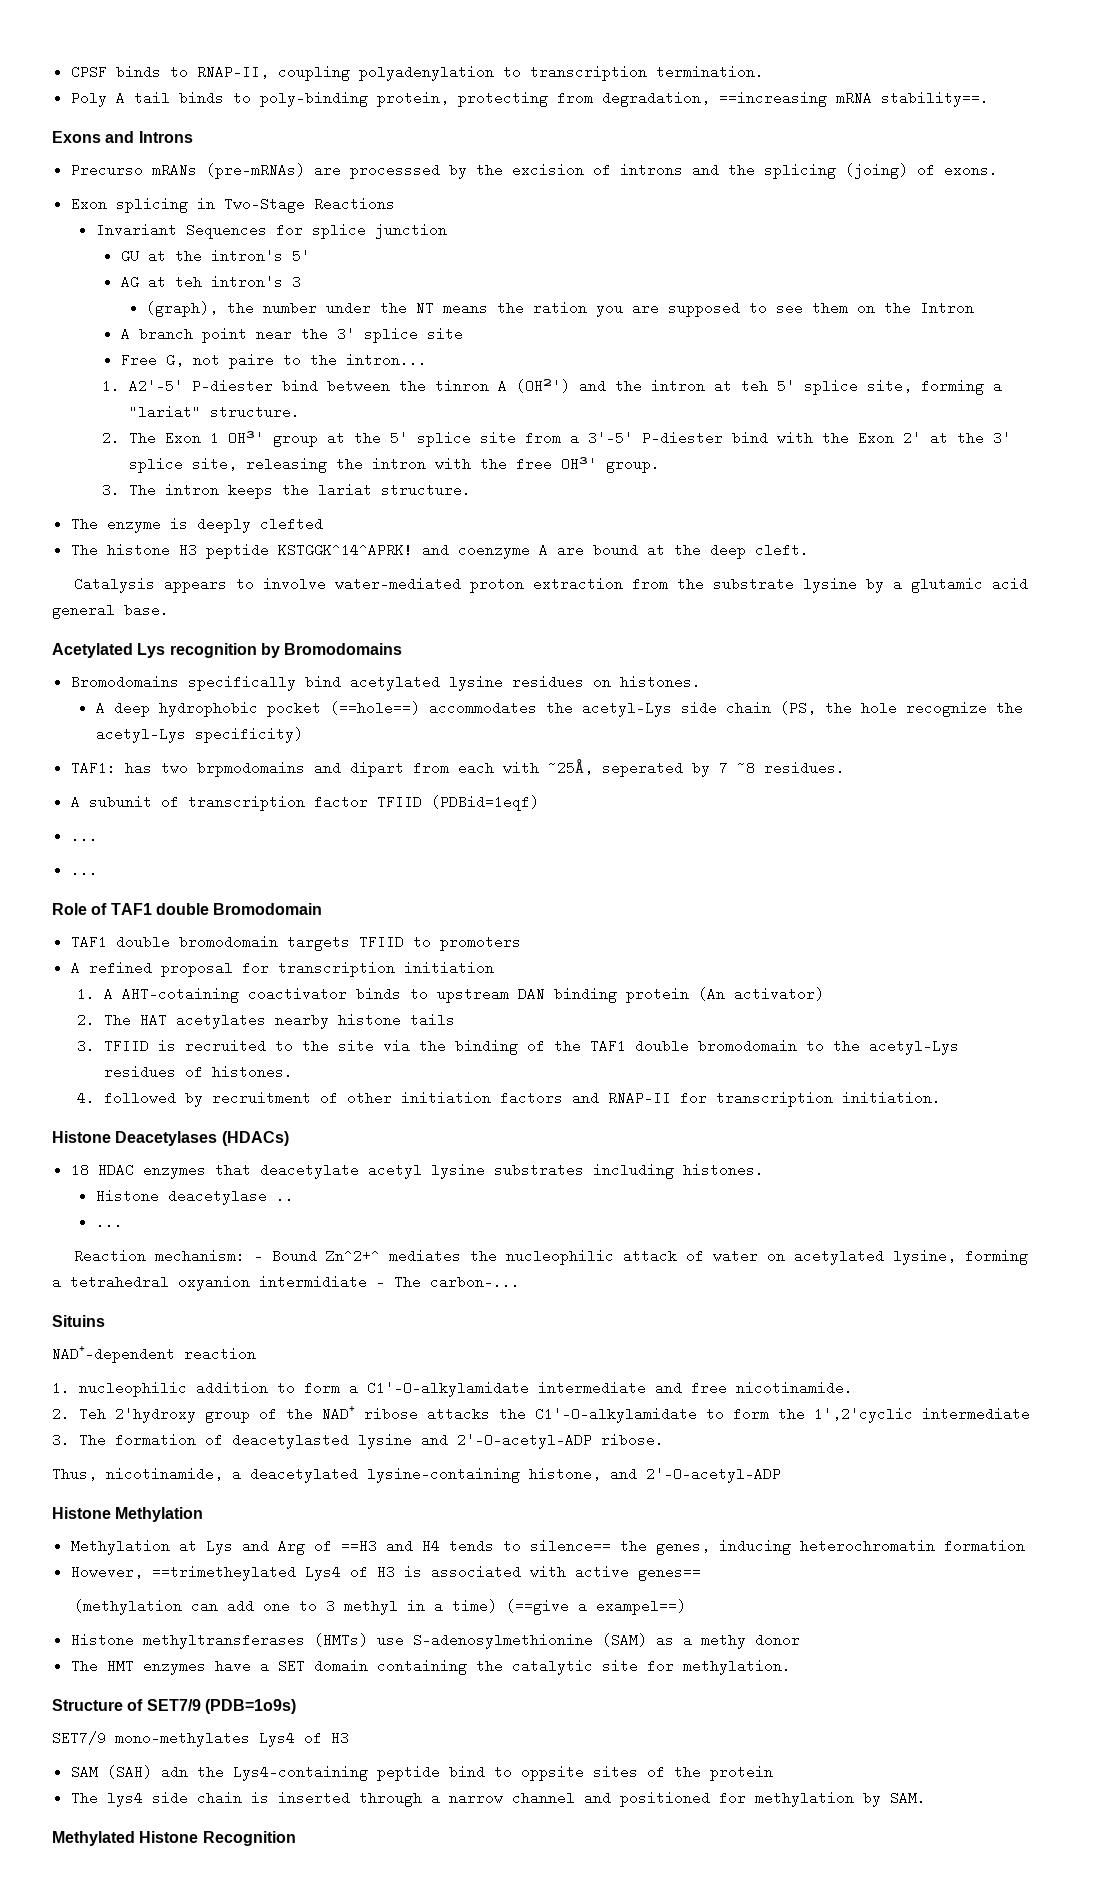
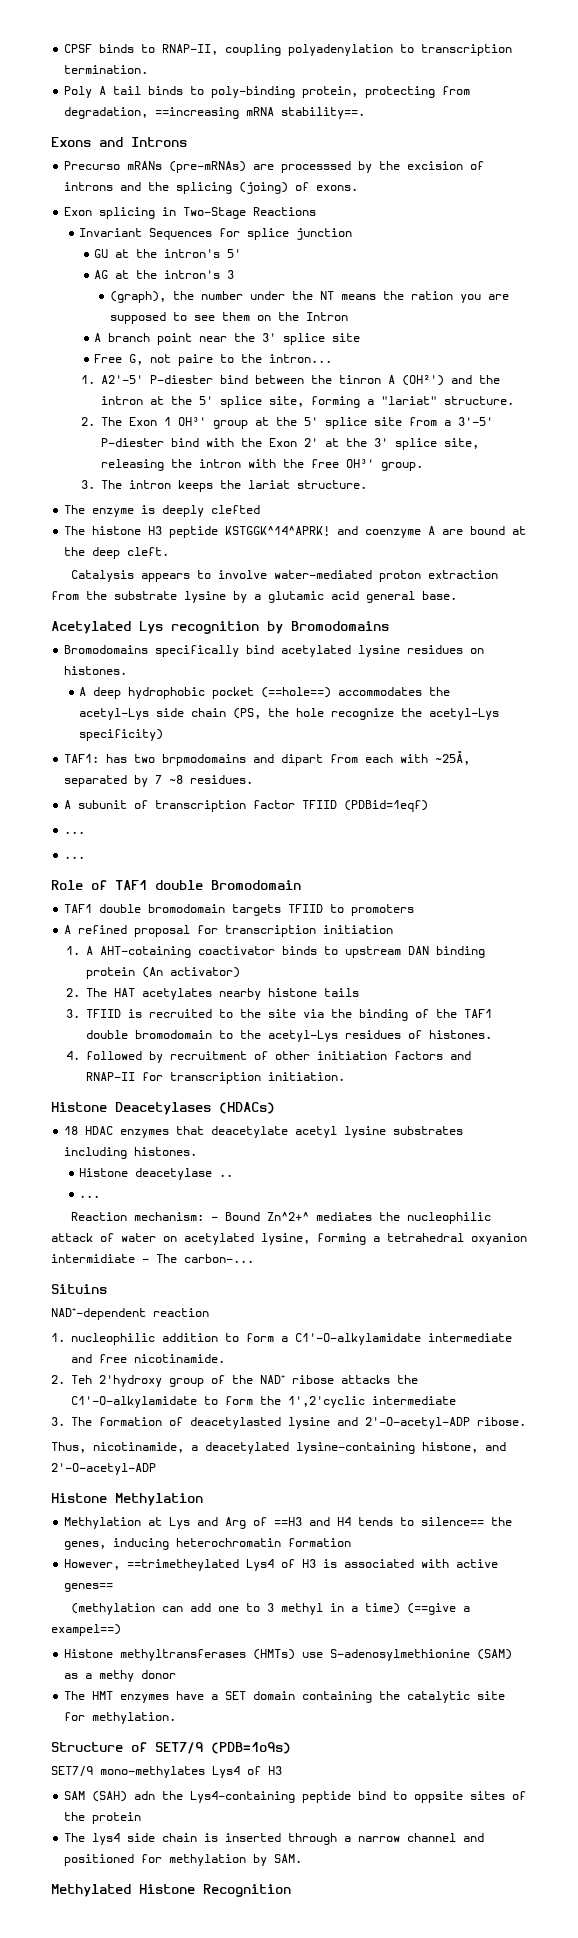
- AG at teh intron's 3
+ AG at the intron's 3
- 1. A2'-5' P-diester bind between the tinron A (OH²') and the intron at teh 5' splice site, forming a "lariat" structure.
+ 1. A2'-5' P-diester bind between the tinron A (OH²') and the intron at the 5' splice site, forming a "lariat" structure.
- TAF1: has two brpmodomains and dipart from each with ~25Å, seperated by 7 ~8 residues.
+ TAF1: has two brpmodomains and dipart from each with ~25Å, separated by 7 ~8 residues.

